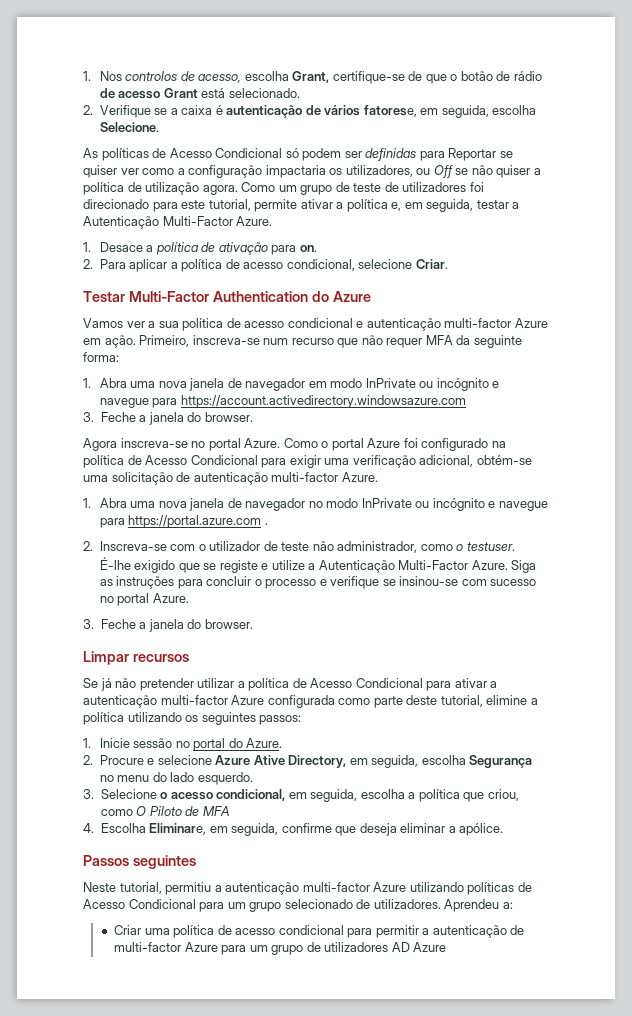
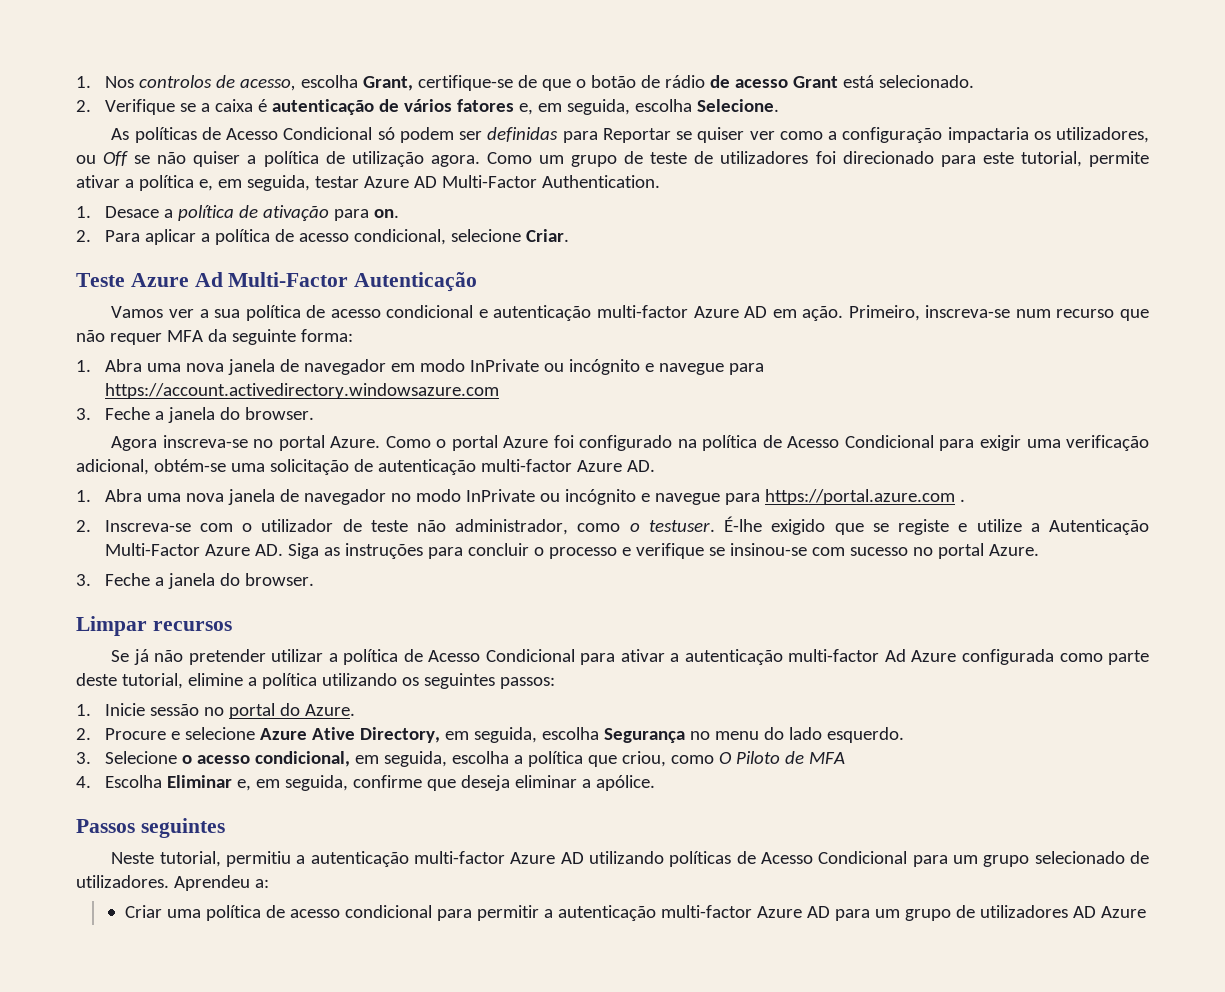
- 2. Verifique se a caixa é autenticação de vários fatorese, em seguida, escolha Selecione.
+ 2. Verifique se a caixa é autenticação de vários fatores e, em seguida, escolha Selecione.
- Como um grupo de teste de utilizadores foi direcionado para este tutorial, permite ativar a política e, em seguida, testar a Autenticação Multi-Factor Azure.
+ Como um grupo de teste de utilizadores foi direcionado para este tutorial, permite ativar a política e, em seguida, testar Azure AD Multi-Factor Authentication.
- Testar Multi-Factor Authentication do Azure
+ Teste Azure Ad Multi-Factor Autenticação
- Vamos ver a sua política de acesso condicional e autenticação multi-factor Azure em ação.
+ Vamos ver a sua política de acesso condicional e autenticação multi-factor Azure AD em ação.
- Como o portal Azure foi configurado na política de Acesso Condicional para exigir uma verificação adicional, obtém-se uma solicitação de autenticação multi-factor Azure.
+ Como o portal Azure foi configurado na política de Acesso Condicional para exigir uma verificação adicional, obtém-se uma solicitação de autenticação multi-factor Azure AD.
- É-lhe exigido que se registe e utilize a Autenticação Multi-Factor Azure. Siga as instruções para concluir o processo e verifique se insinou-se com sucesso no portal Azure.
+ É-lhe exigido que se registe e utilize a Autenticação Multi-Factor Azure AD. Siga as instruções para concluir o processo e verifique se insinou-se com sucesso no portal Azure.
- Se já não pretender utilizar a política de Acesso Condicional para ativar a autenticação multi-factor Azure configurada como parte deste tutorial, elimine a política utilizando os seguintes passos:
+ Se já não pretender utilizar a política de Acesso Condicional para ativar a autenticação multi-factor Ad Azure configurada como parte deste tutorial, elimine a política utilizando os seguintes passos:
- 4. Escolha Eliminare, em seguida, confirme que deseja eliminar a apólice.
+ 4. Escolha Eliminar e, em seguida, confirme que deseja eliminar a apólice.
- Neste tutorial, permitiu a autenticação multi-factor Azure utilizando políticas de Acesso Condicional para um grupo selecionado de utilizadores.
+ Neste tutorial, permitiu a autenticação multi-factor Azure AD utilizando políticas de Acesso Condicional para um grupo selecionado de utilizadores.
- Criar uma política de acesso condicional para permitir a autenticação de multi-factor Azure para um grupo de utilizadores AD Azure
+ Criar uma política de acesso condicional para permitir a autenticação multi-factor Azure AD para um grupo de utilizadores AD Azure

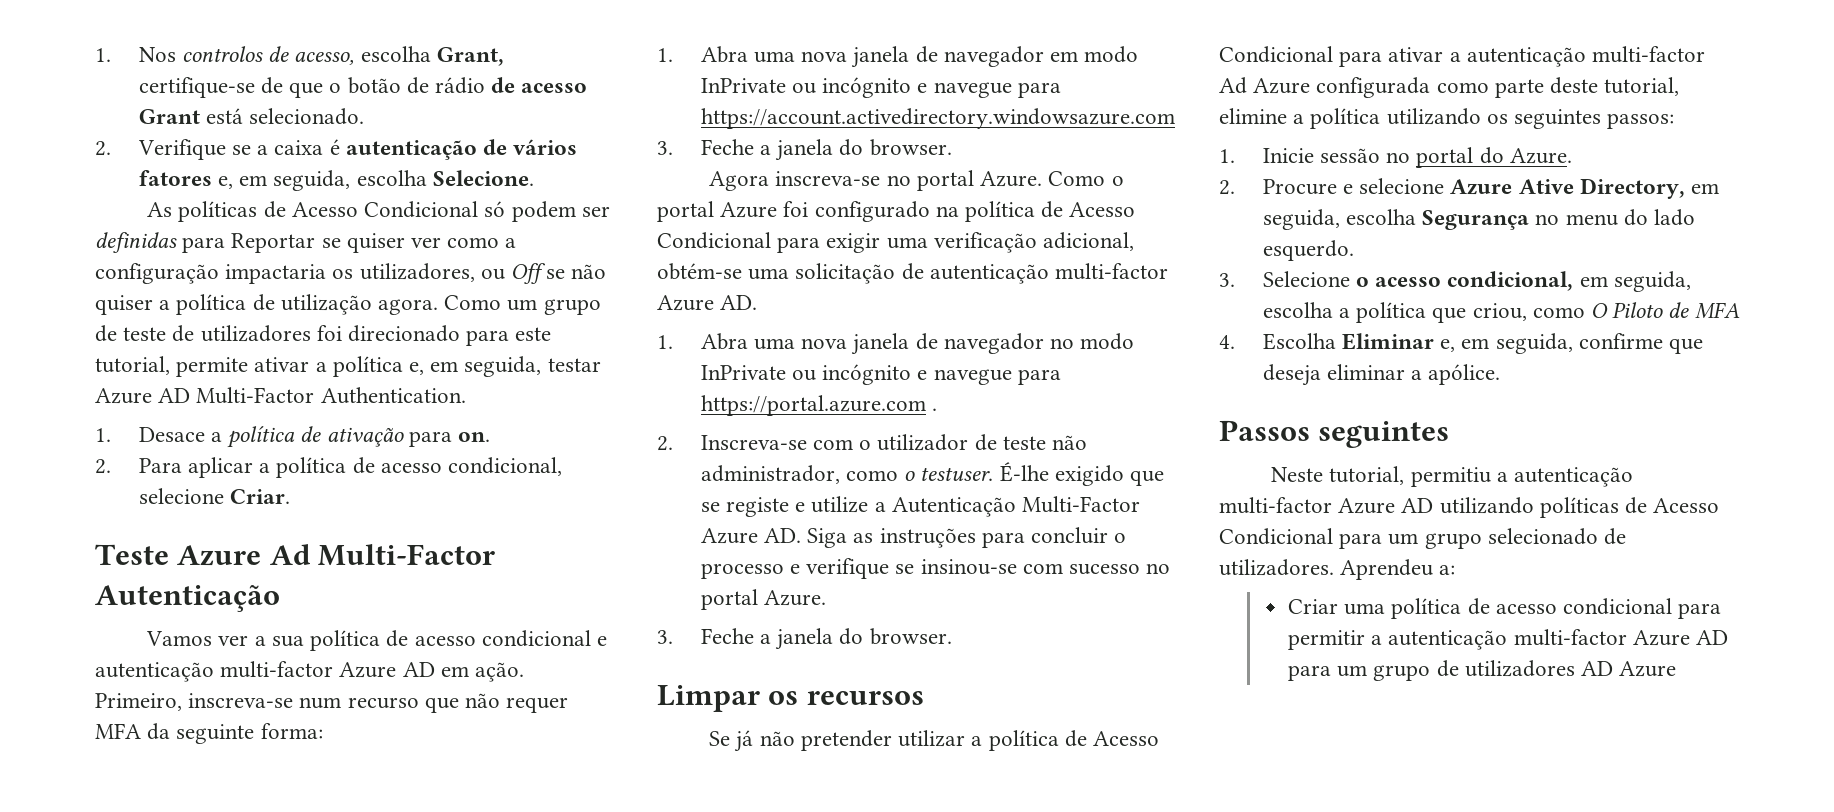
- Limpar recursos
+ Limpar os recursos

